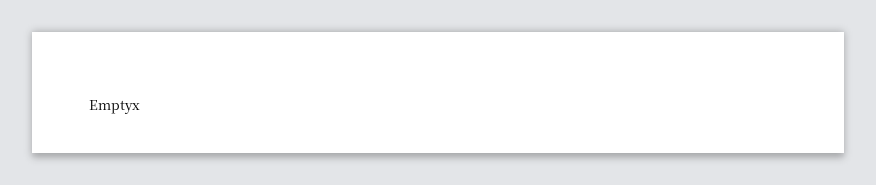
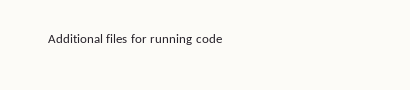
- Emptyx
+ Additional files for running code

